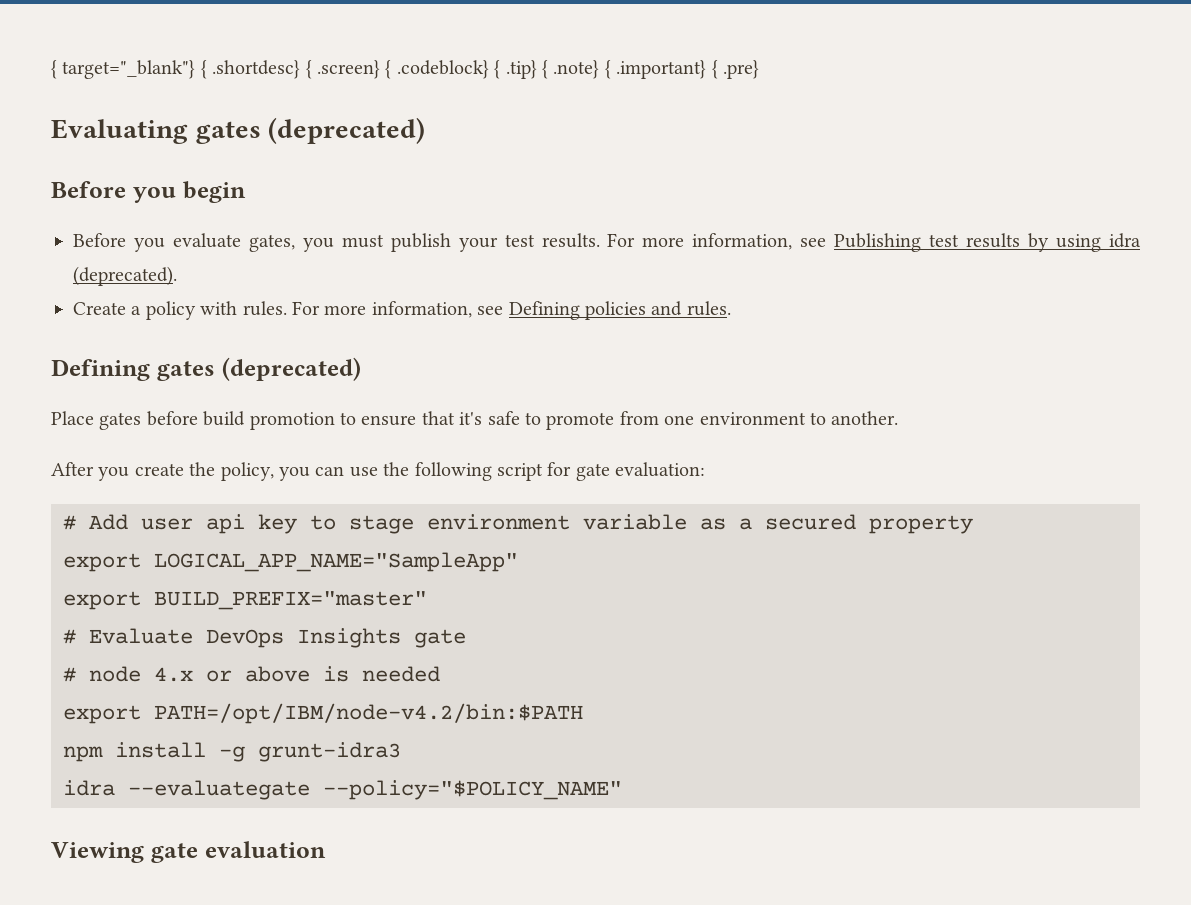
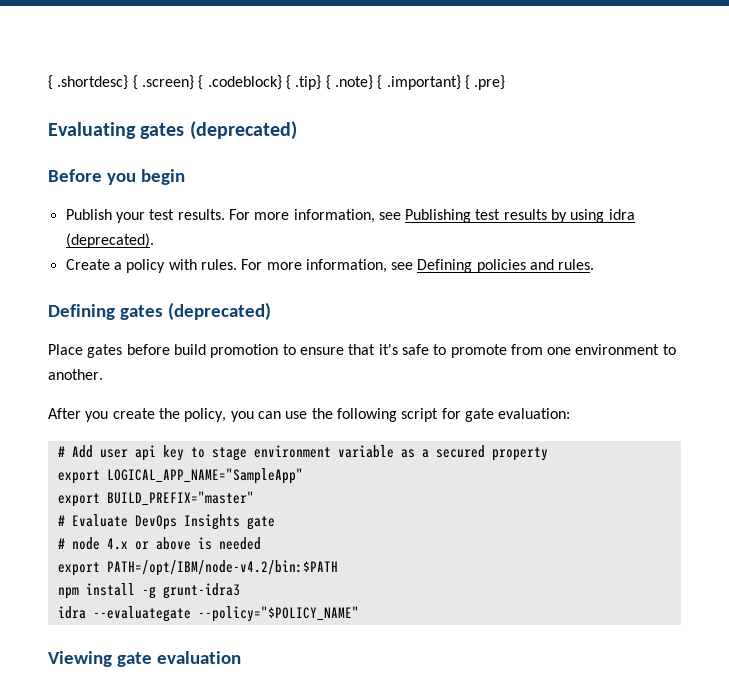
- { target="_blank"} { .shortdesc} { .screen} { .codeblock} { .tip} { .note} { .important} { .pre}
+ { .shortdesc} { .screen} { .codeblock} { .tip} { .note} { .important} { .pre}
- Before you evaluate gates, you must publish your test results.
+ Publish your test results.

